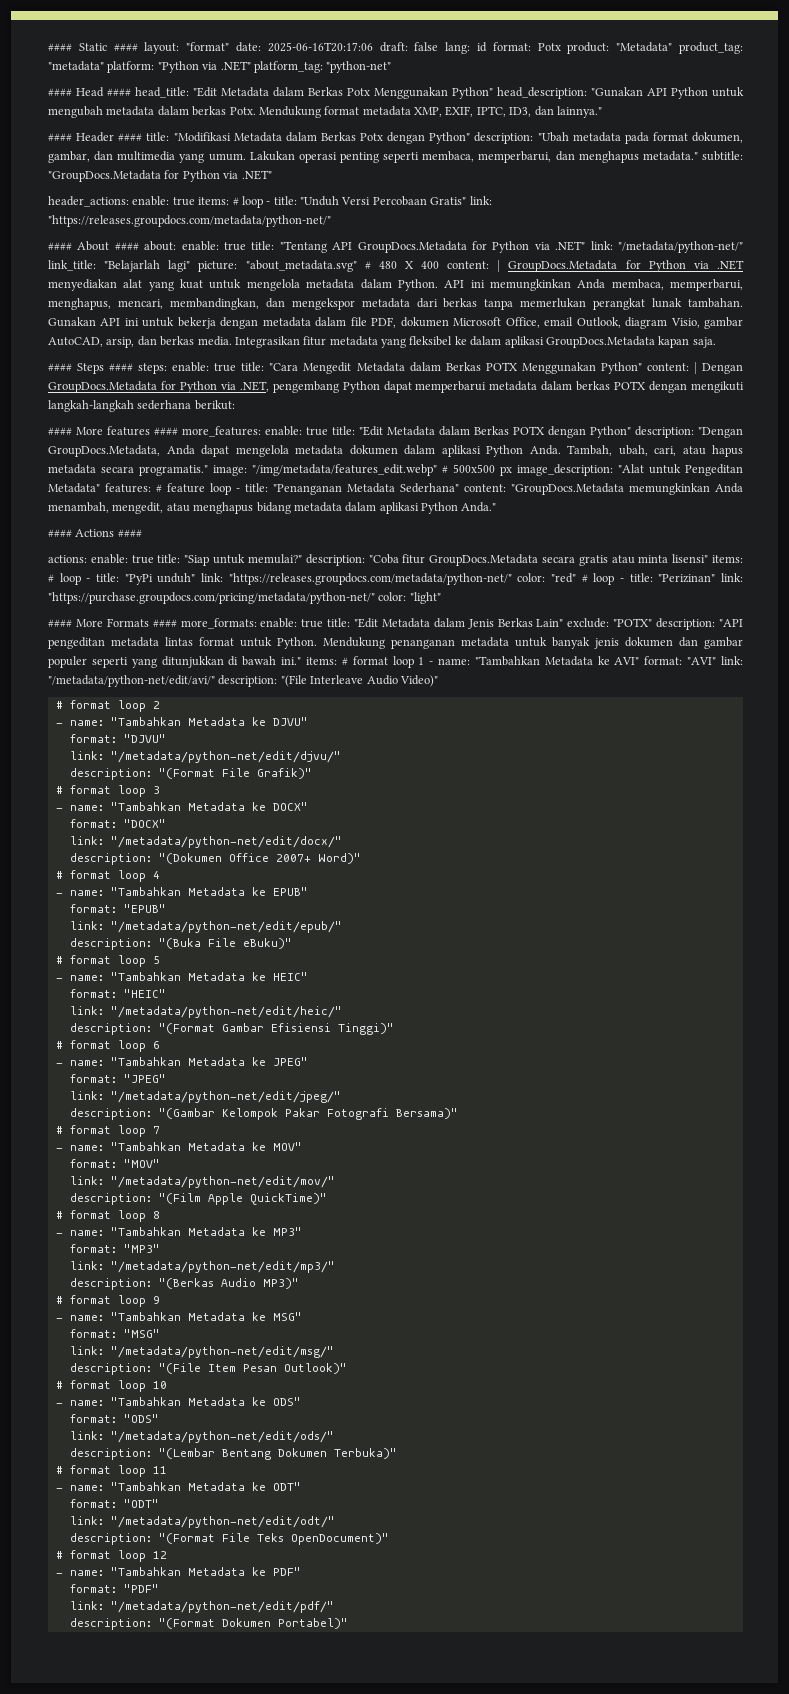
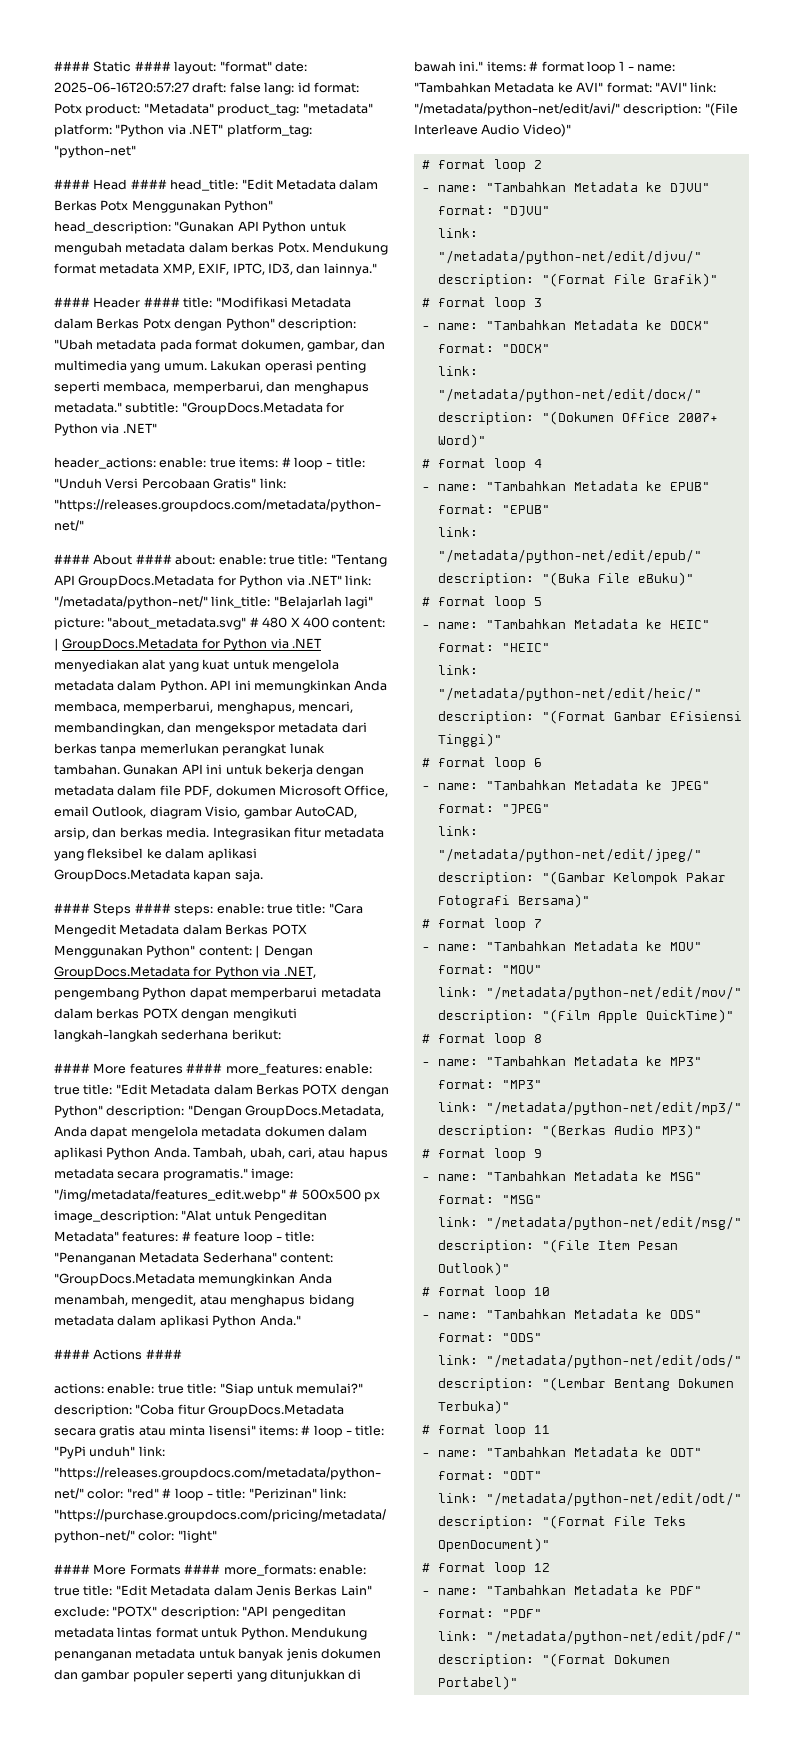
- #### Static #### layout: "format" date: 2025-06-16T20:17:06 draft: false lang: id format: Potx product: "Metadata" product_tag: "metadata" platform: "Python via .NET" platform_tag: "python-net"
+ #### Static #### layout: "format" date: 2025-06-16T20:57:27 draft: false lang: id format: Potx product: "Metadata" product_tag: "metadata" platform: "Python via .NET" platform_tag: "python-net"

